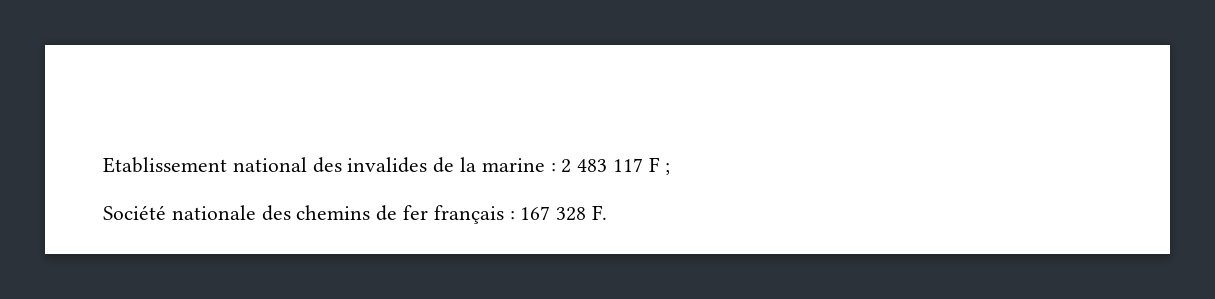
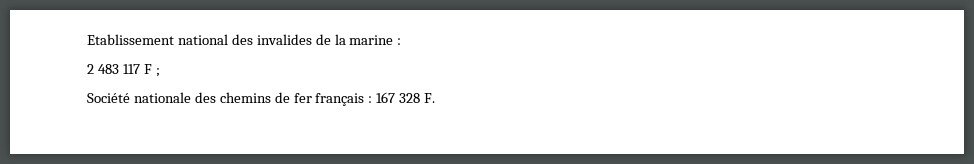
- Etablissement national des invalides de la marine : 2 483 117 F ;
+ Etablissement national des invalides de la marine :
+ 2 483 117 F ;

